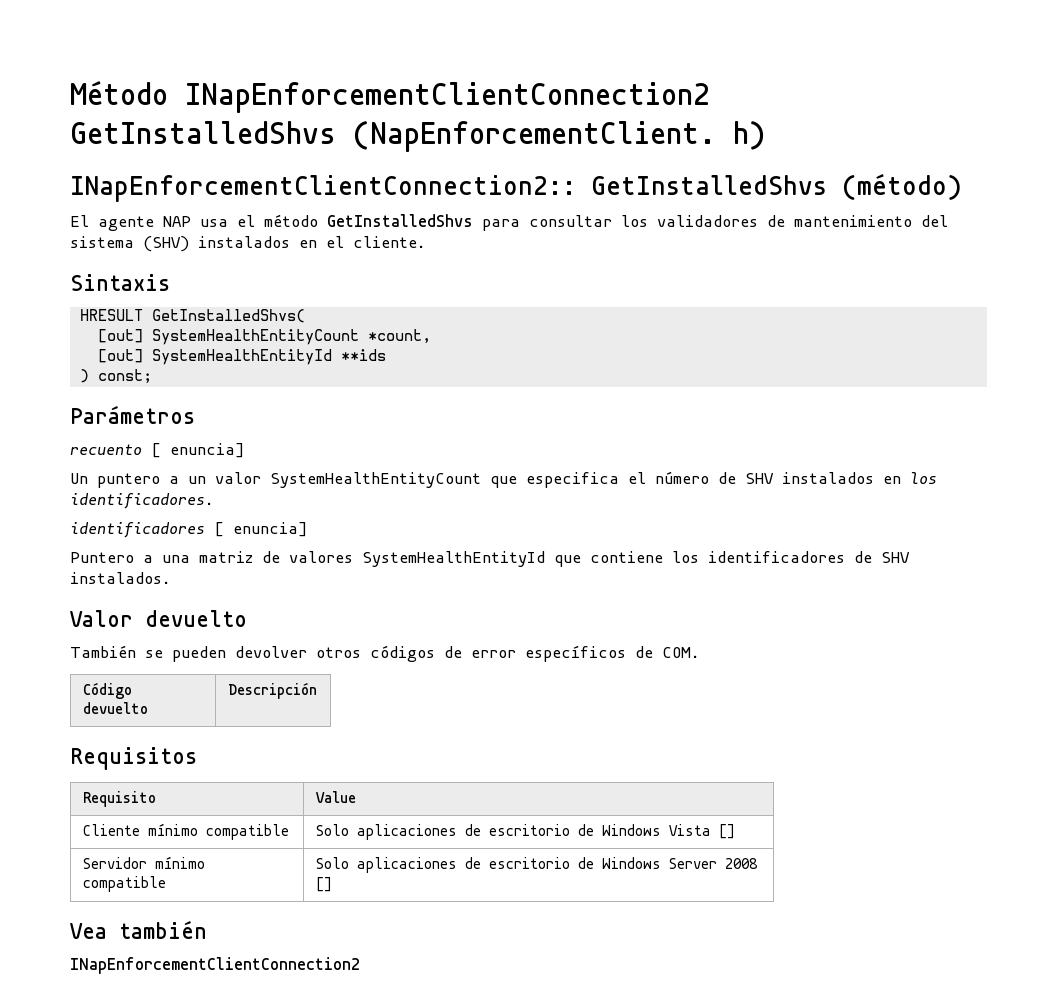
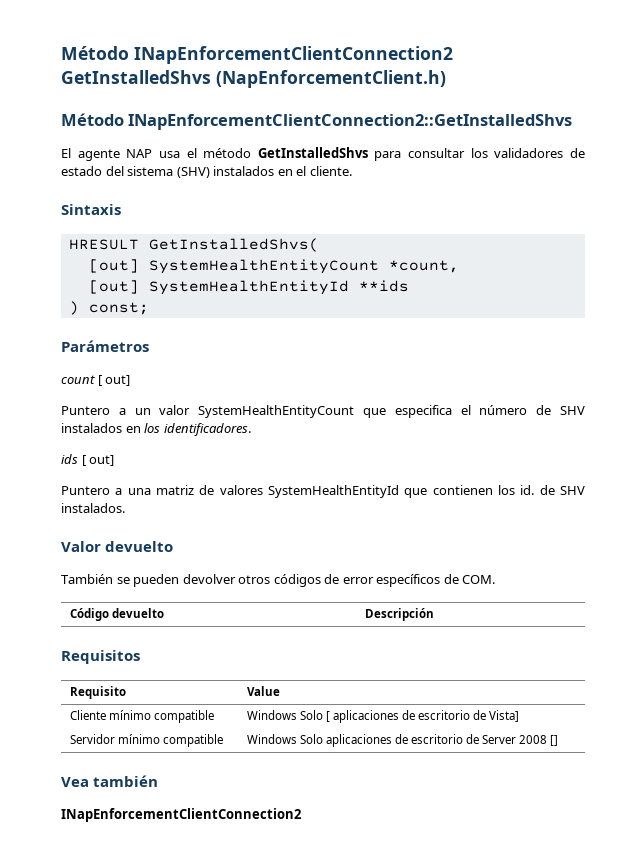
- Método INapEnforcementClientConnection2 GetInstalledShvs (NapEnforcementClient. h)
- INapEnforcementClientConnection2:: GetInstalledShvs (método)
+ Método INapEnforcementClientConnection2 GetInstalledShvs (NapEnforcementClient.h)
+ Método INapEnforcementClientConnection2::GetInstalledShvs
- El agente NAP usa el método GetInstalledShvs para consultar los validadores de mantenimiento del sistema (SHV) instalados en el cliente.
+ El agente NAP usa el método GetInstalledShvs para consultar los validadores de estado del sistema (SHV) instalados en el cliente.
- recuento [ enuncia]
- Un puntero a un valor SystemHealthEntityCount que especifica el número de SHV instalados en los identificadores.
+ count [ out]
+ Puntero a un valor SystemHealthEntityCount que especifica el número de SHV instalados en los identificadores.
- identificadores [ enuncia]
+ ids [ out]
- Puntero a una matriz de valores SystemHealthEntityId que contiene los identificadores de SHV instalados.
+ Puntero a una matriz de valores SystemHealthEntityId que contienen los id. de SHV instalados.
- Cliente mínimo compatible | Solo aplicaciones de escritorio de Windows Vista []
- Servidor mínimo compatible | Solo aplicaciones de escritorio de Windows Server 2008 []
+ Cliente mínimo compatible | Windows Solo [ aplicaciones de escritorio de Vista]
+ Servidor mínimo compatible | Windows Solo aplicaciones de escritorio de Server 2008 []

